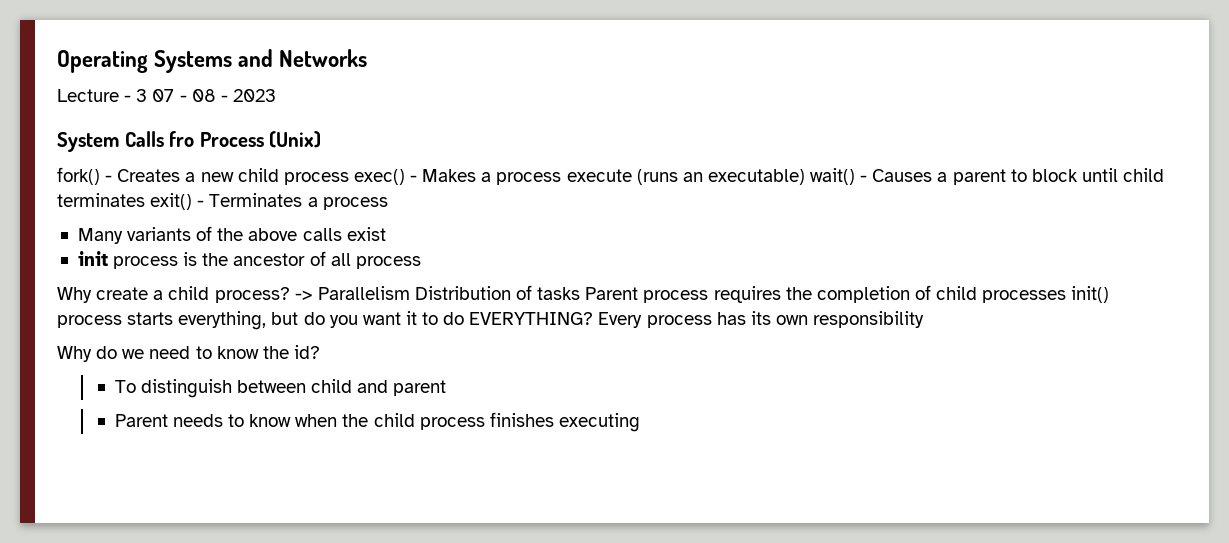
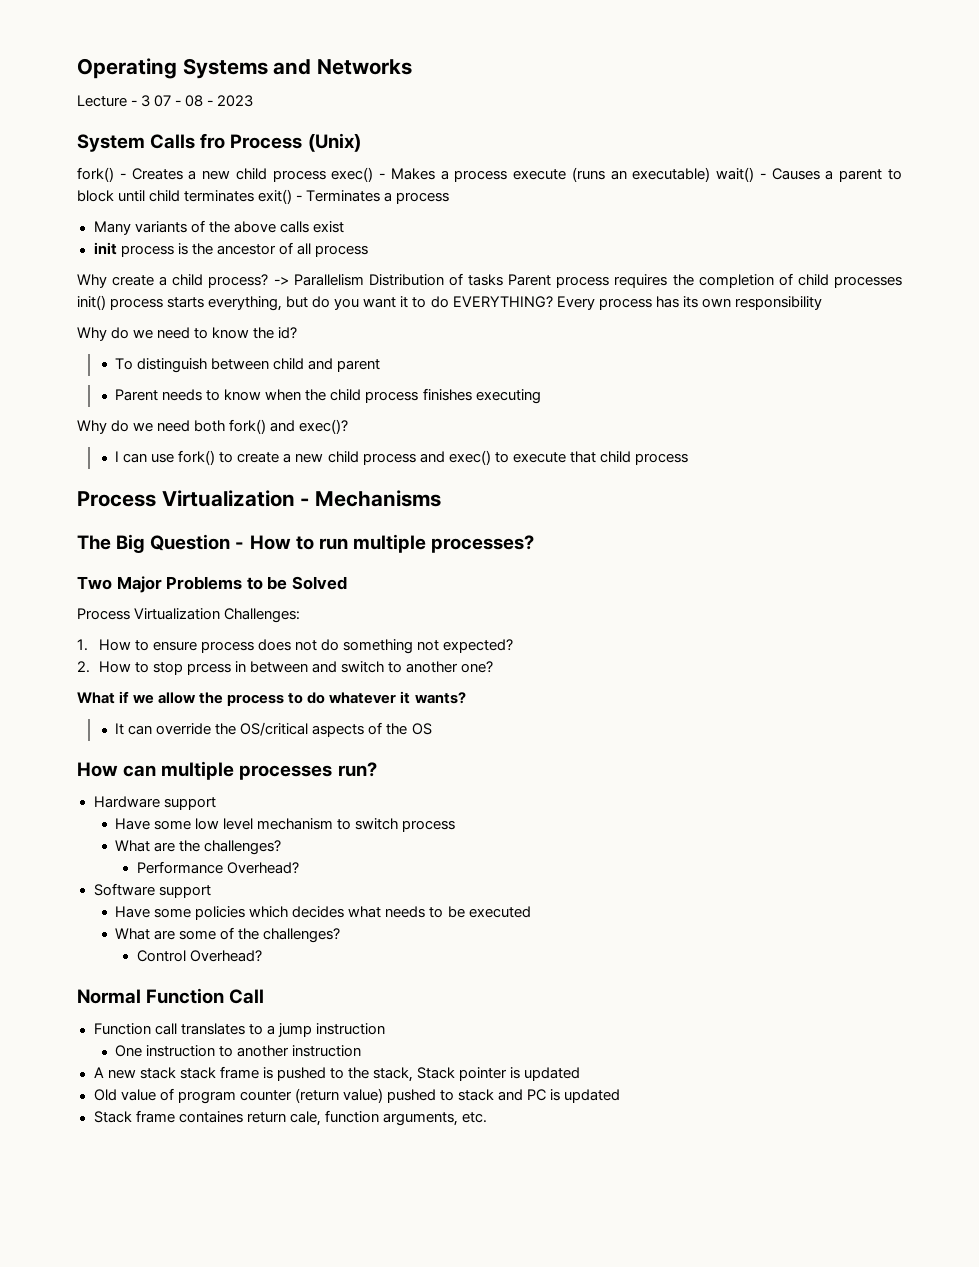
+ Why do we need both fork() and exec()?
+ I can use fork() to create a new child process and exec() to execute that child process
+ Process Virtualization - Mechanisms
+ The Big Question - How to run multiple processes?
+ Two Major Problems to be Solved
+ Process Virtualization Challenges:
+ 1. How to ensure process does not do something not expected?
+ 2. How to stop prcess in between and switch to another one?
+ What if we allow the process to do whatever it wants?
+ It can override the OS/critical aspects of the OS
+ How can multiple processes run?
+ Hardware support
+ Have some low level mechanism to switch process
+ What are the challenges?
+ Performance Overhead?
+ Software support
+ Have some policies which decides what needs to be executed
+ What are some of the challenges?
+ Control Overhead?
+ Normal Function Call
+ Function call translates to a jump instruction
+ One instruction to another instruction
+ A new stack stack frame is pushed to the stack, Stack pointer is updated
+ Old value of program counter (return value) pushed to stack and PC is updated
+ Stack frame containes return cale, function arguments, etc.

